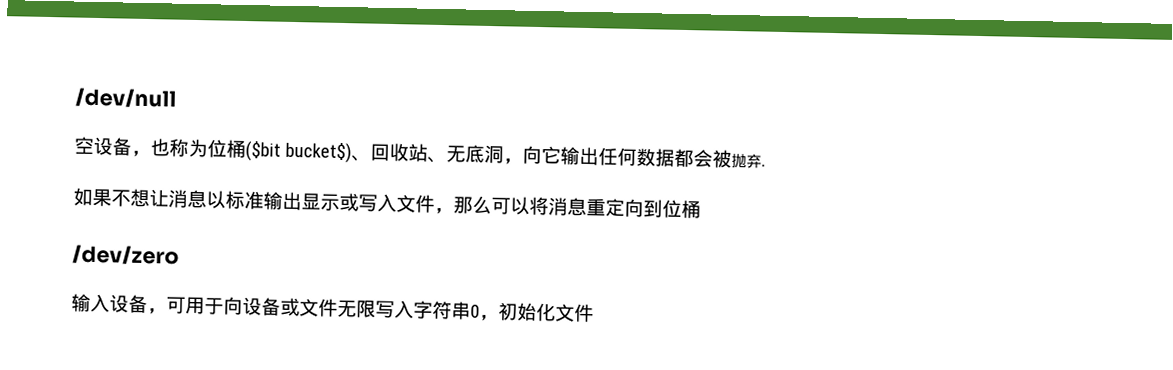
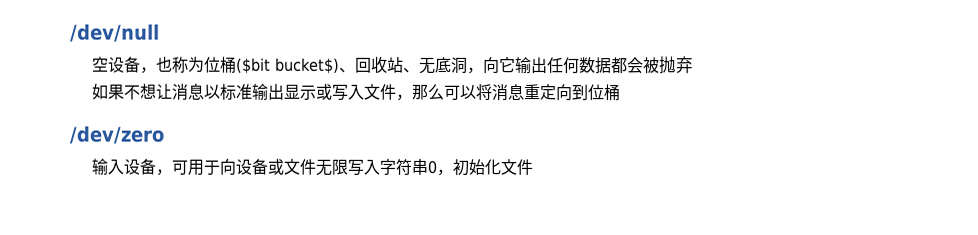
- 空设备，也称为位桶($bit bucket$)、回收站、无底洞，向它输出任何数据都会被抛弃.
+ 空设备，也称为位桶($bit bucket$)、回收站、无底洞，向它输出任何数据都会被抛弃

